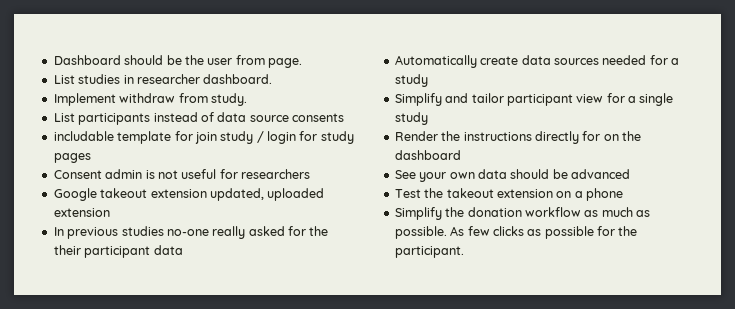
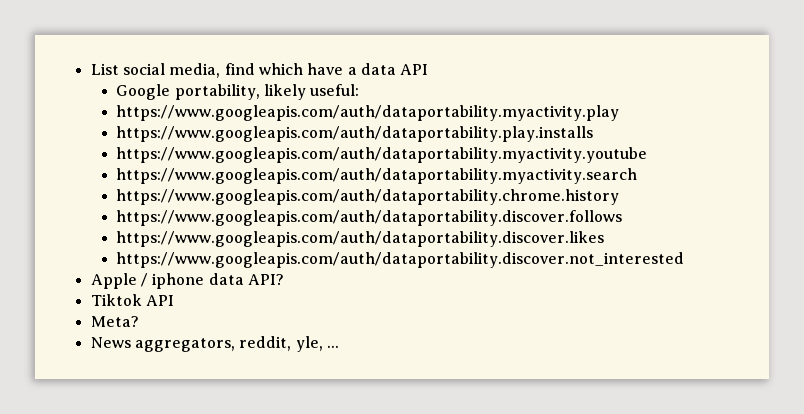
- Dashboard should be the user from page.
- List studies in researcher dashboard.
- Implement withdraw from study.
- List participants instead of data source consents
- includable template for join study / login for study pages
- Consent admin is not useful for researchers
- Google takeout extension updated, uploaded extension
- In previous studies no-one really asked for the their participant data
- Automatically create data sources needed for a study
- Simplify and tailor participant view for a single study
- Render the instructions directly for on the dashboard
- See your own data should be advanced
- Test the takeout extension on a phone
- Simplify the donation workflow as much as possible. As few clicks as possible for the participant.
+ List social media, find which have a data API
+ Google portability, likely useful:
+ https://www.googleapis.com/auth/dataportability.myactivity.play
+ https://www.googleapis.com/auth/dataportability.play.installs
+ https://www.googleapis.com/auth/dataportability.myactivity.youtube
+ https://www.googleapis.com/auth/dataportability.myactivity.search
+ https://www.googleapis.com/auth/dataportability.chrome.history
+ https://www.googleapis.com/auth/dataportability.discover.follows
+ https://www.googleapis.com/auth/dataportability.discover.likes
+ https://www.googleapis.com/auth/dataportability.discover.not_interested
+ Apple / iphone data API?
+ Tiktok API
+ Meta?
+ News aggregators, reddit, yle, ...

